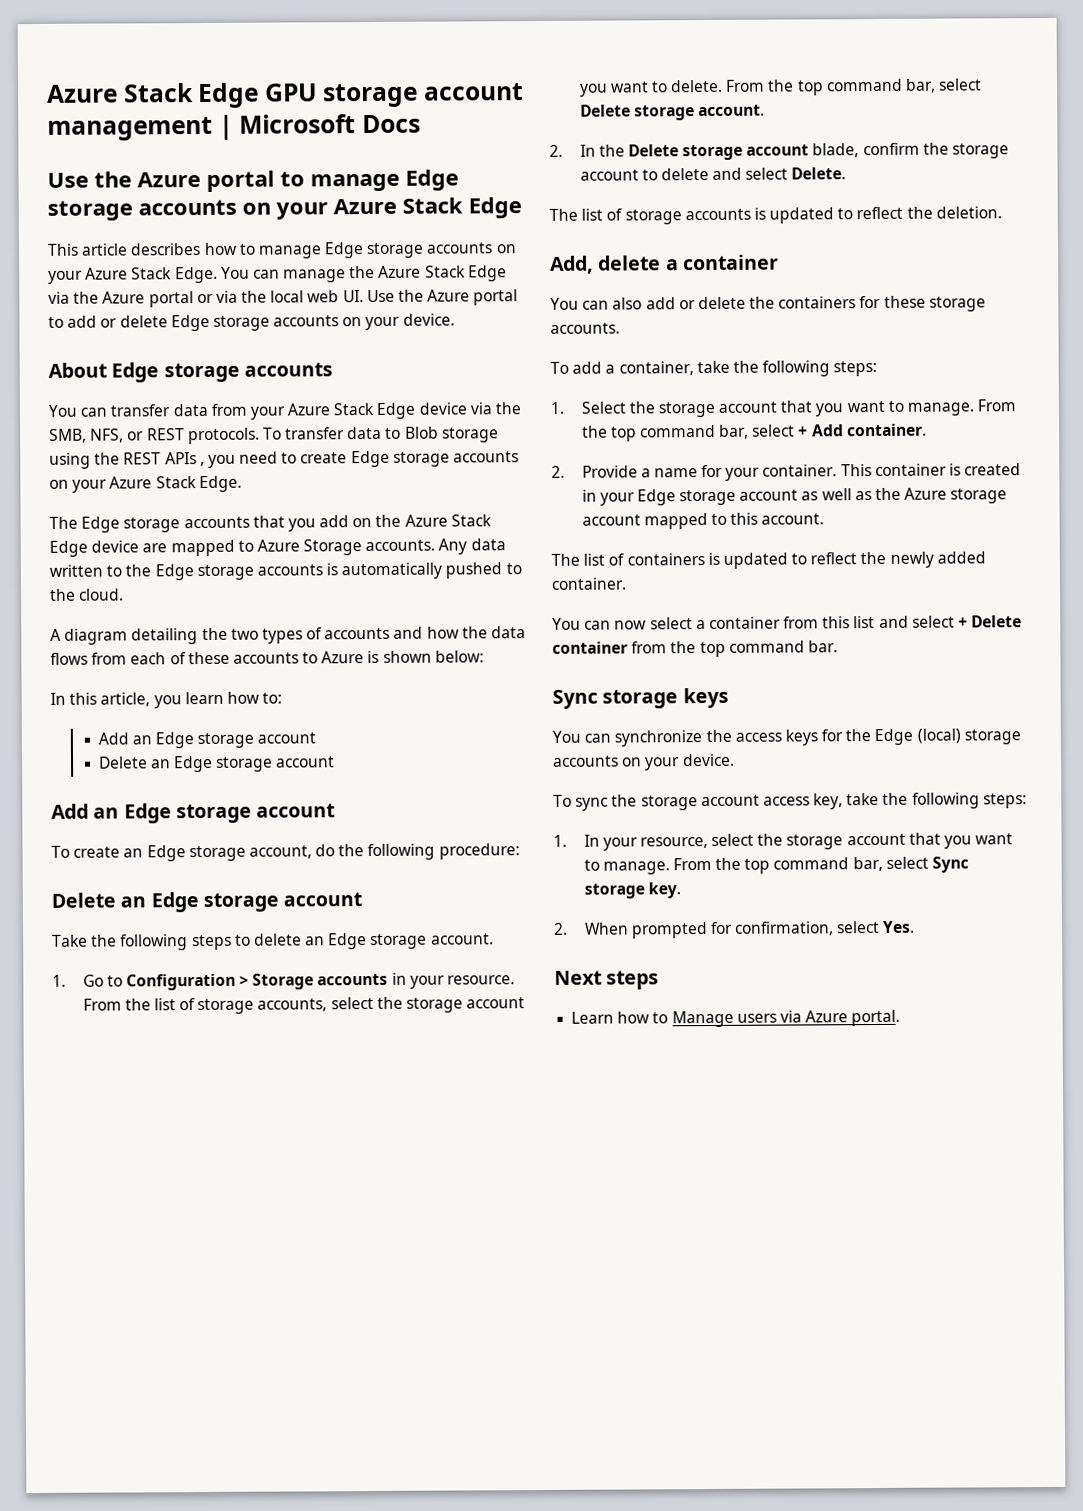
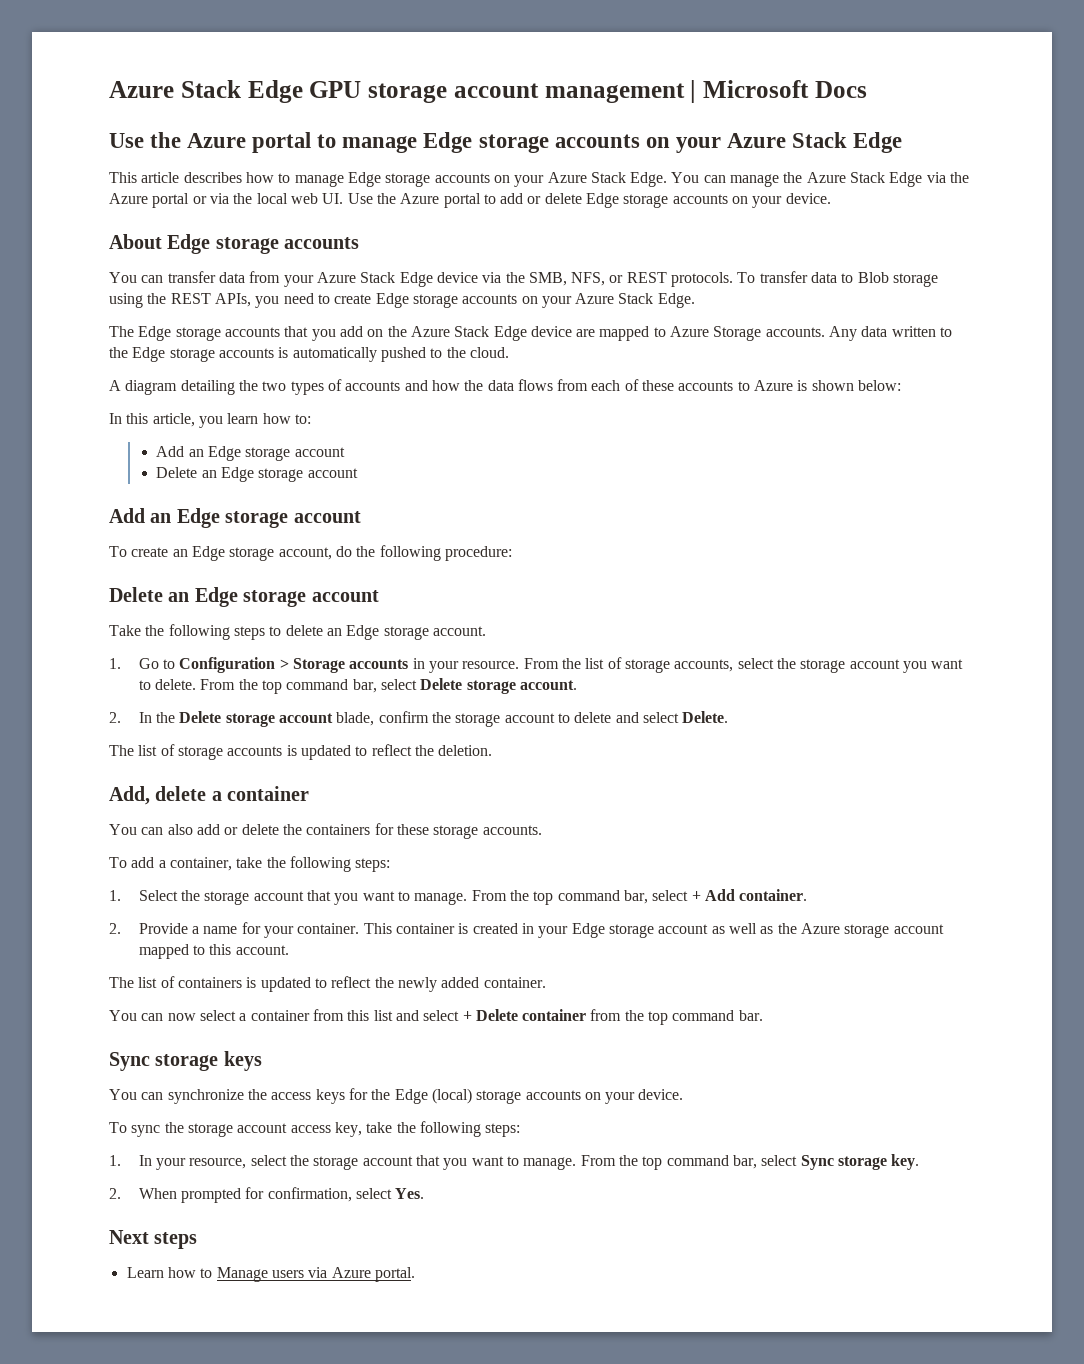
- To transfer data to Blob storage using the REST APIs , you need to create Edge storage accounts on your Azure Stack Edge.
+ To transfer data to Blob storage using the REST APIs, you need to create Edge storage accounts on your Azure Stack Edge.

